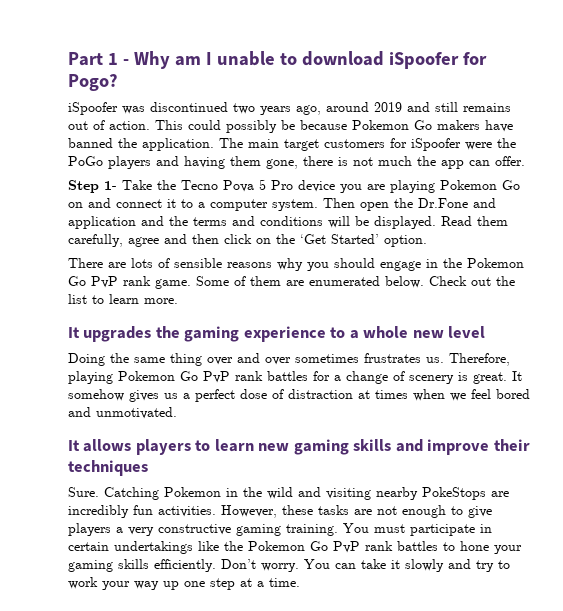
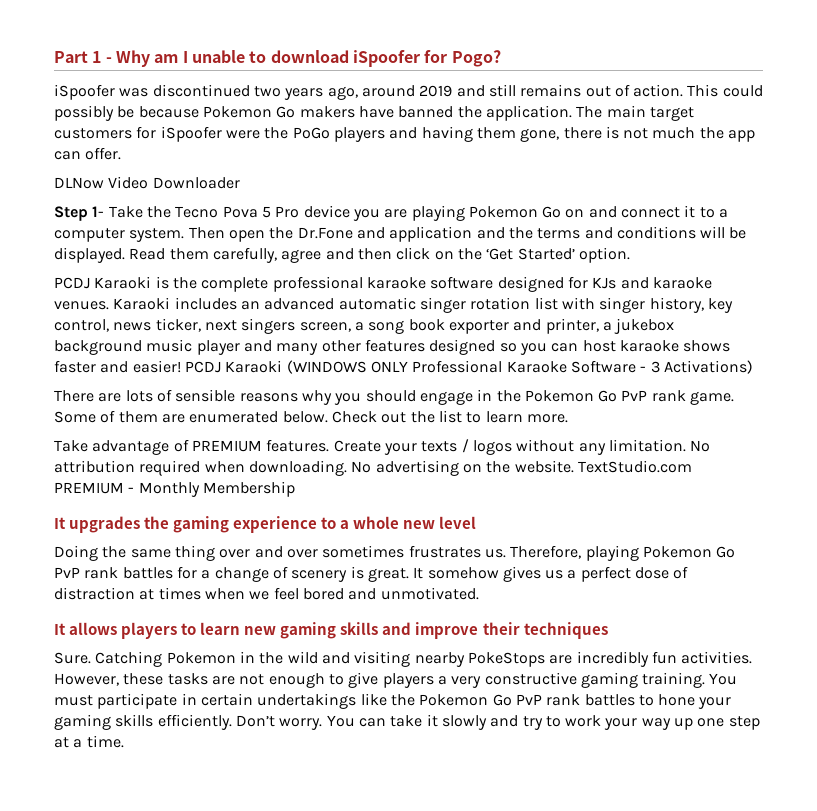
+ DLNow Video Downloader
+ PCDJ Karaoki is the complete professional karaoke software designed for KJs and karaoke venues. Karaoki includes an advanced automatic singer rotation list with singer history, key control, news ticker, next singers screen, a song book exporter and printer, a jukebox background music player and many other features designed so you can host karaoke shows faster and easier! PCDJ Karaoki (WINDOWS ONLY Professional Karaoke Software - 3 Activations)
+ Take advantage of PREMIUM features. Create your texts / logos without any limitation. No attribution required when downloading. No advertising on the website. TextStudio.com PREMIUM - Monthly Membership

